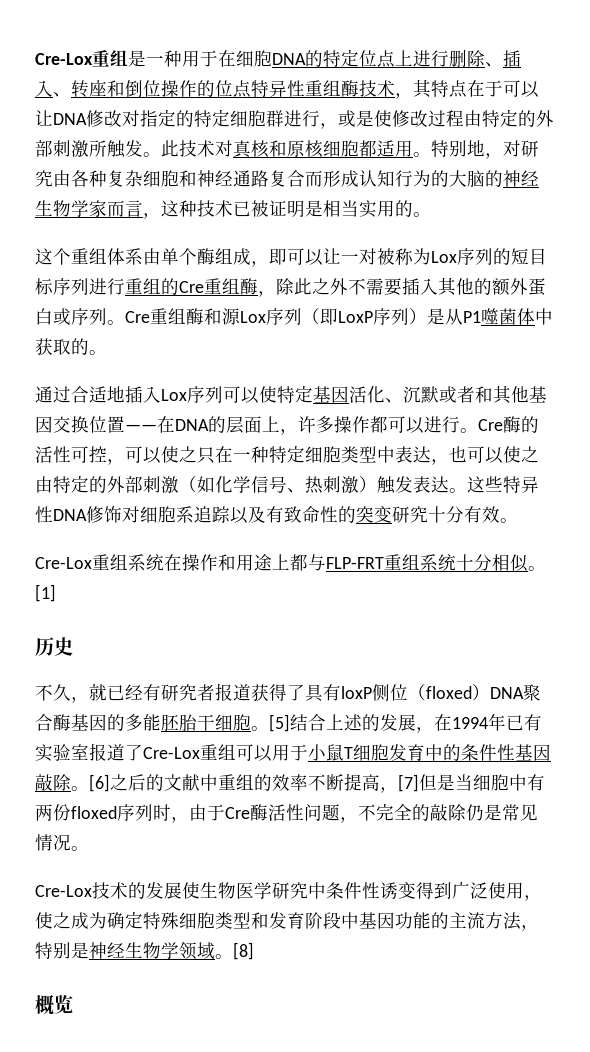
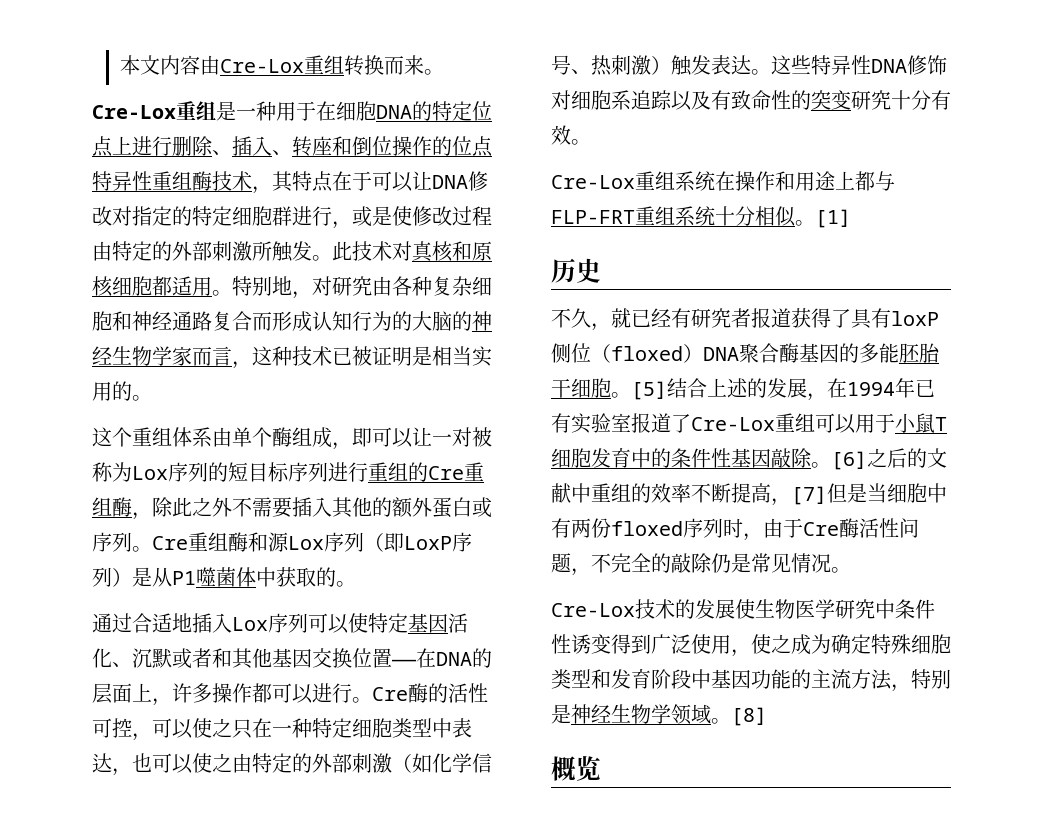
+ 本文内容由Cre-Lox重组转换而来。

